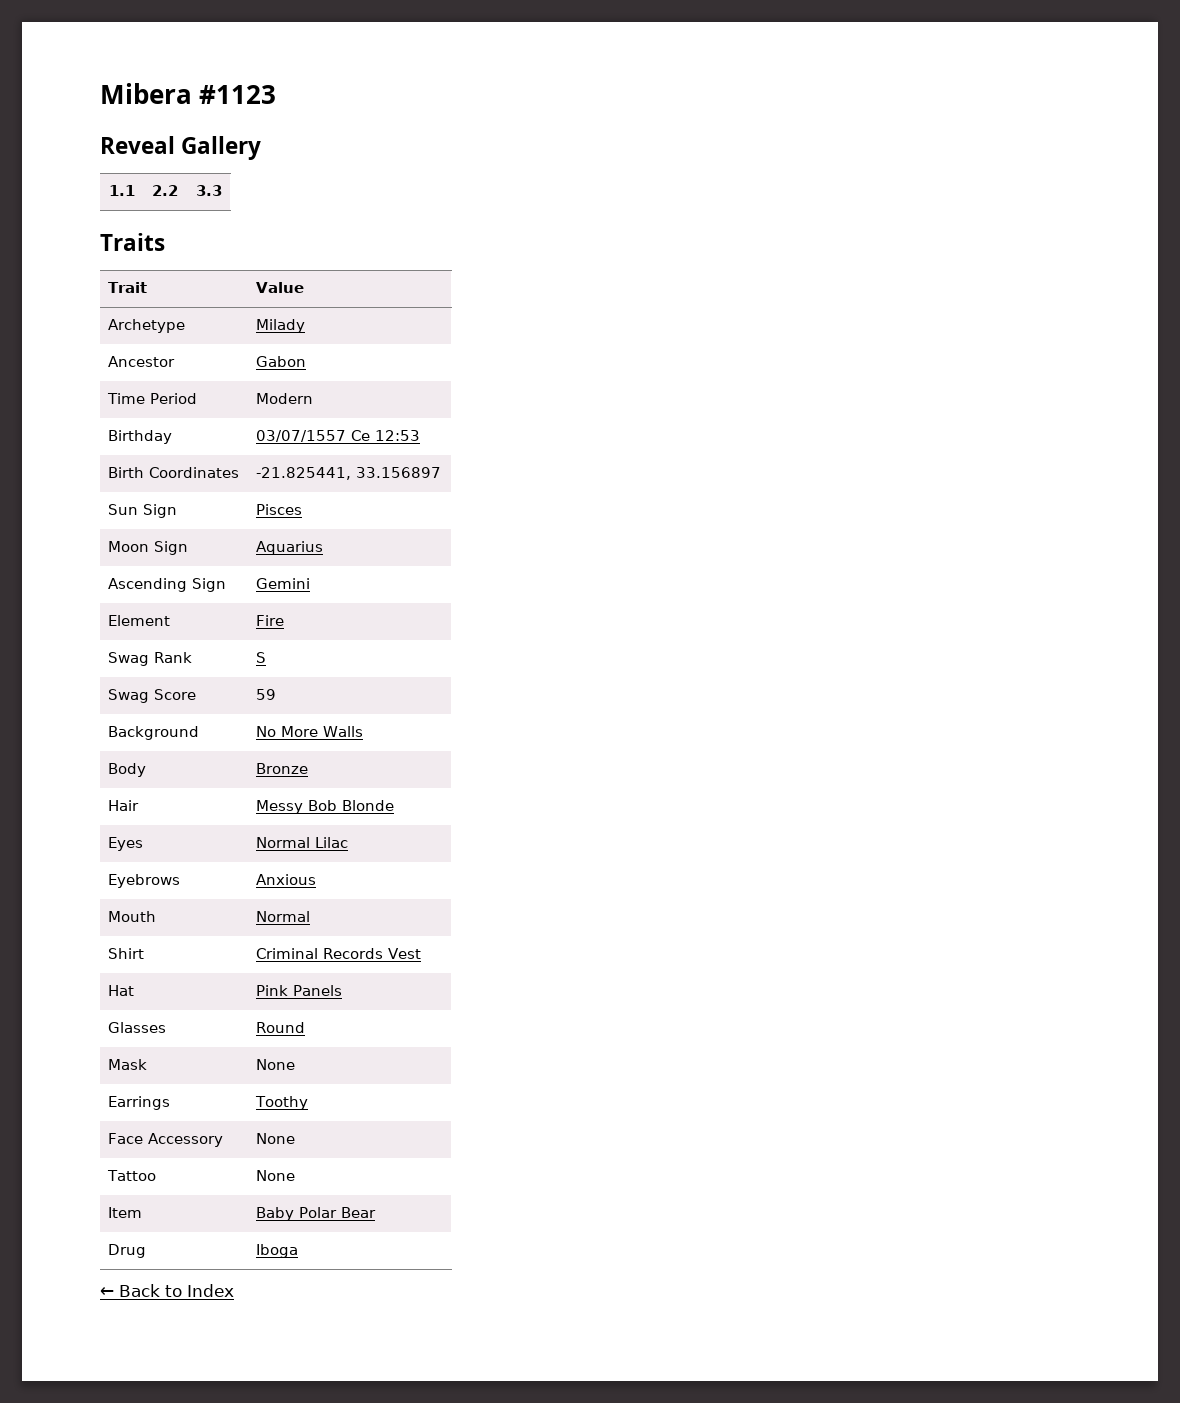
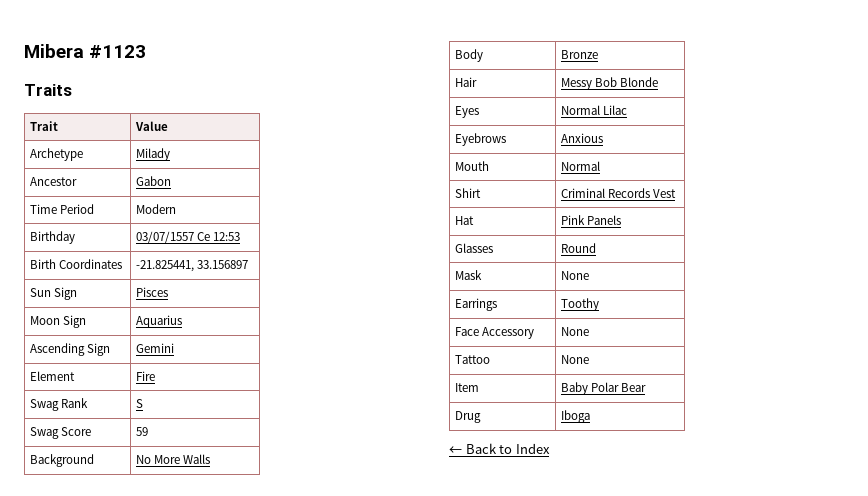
- Reveal Gallery
- 1.1 | 2.2 | 3.3

